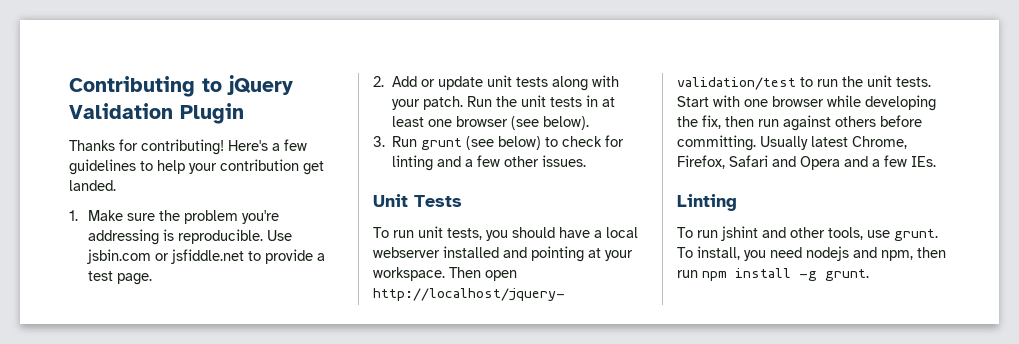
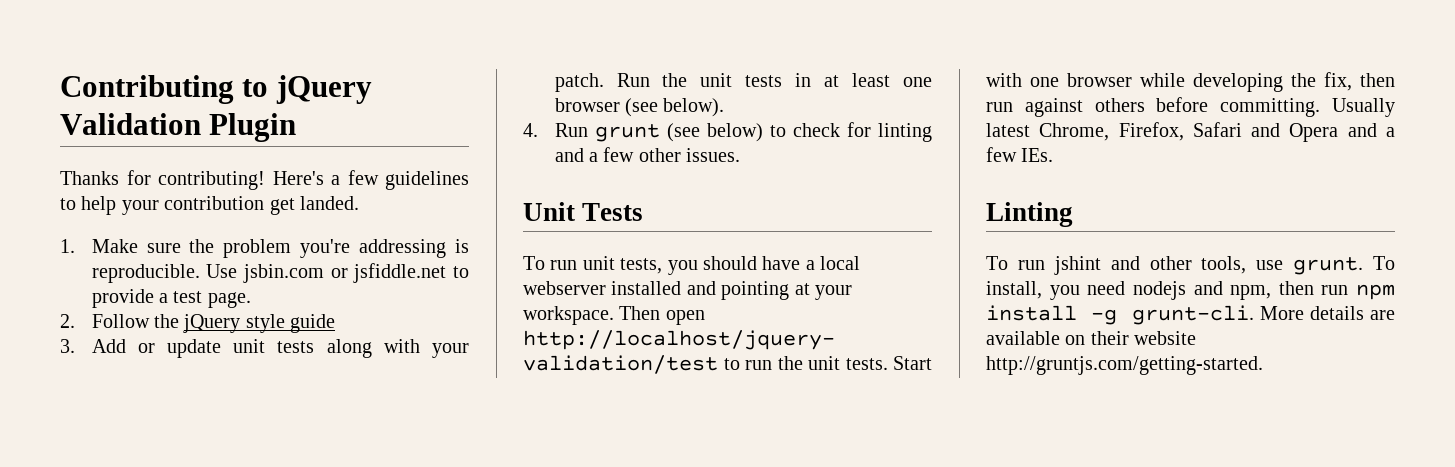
- 2. Add or update unit tests along with your patch.
+ 2. Follow the jQuery style guide
+ 3. Add or update unit tests along with your patch.
- 3. Run grunt (see below) to check for linting and a few other issues.
+ 4. Run grunt (see below) to check for linting and a few other issues.
- To install, you need nodejs and npm, then run npm install -g grunt.
+ To install, you need nodejs and npm, then run npm install -g grunt-cli. More details are available on their website http://gruntjs.com/getting-started.

